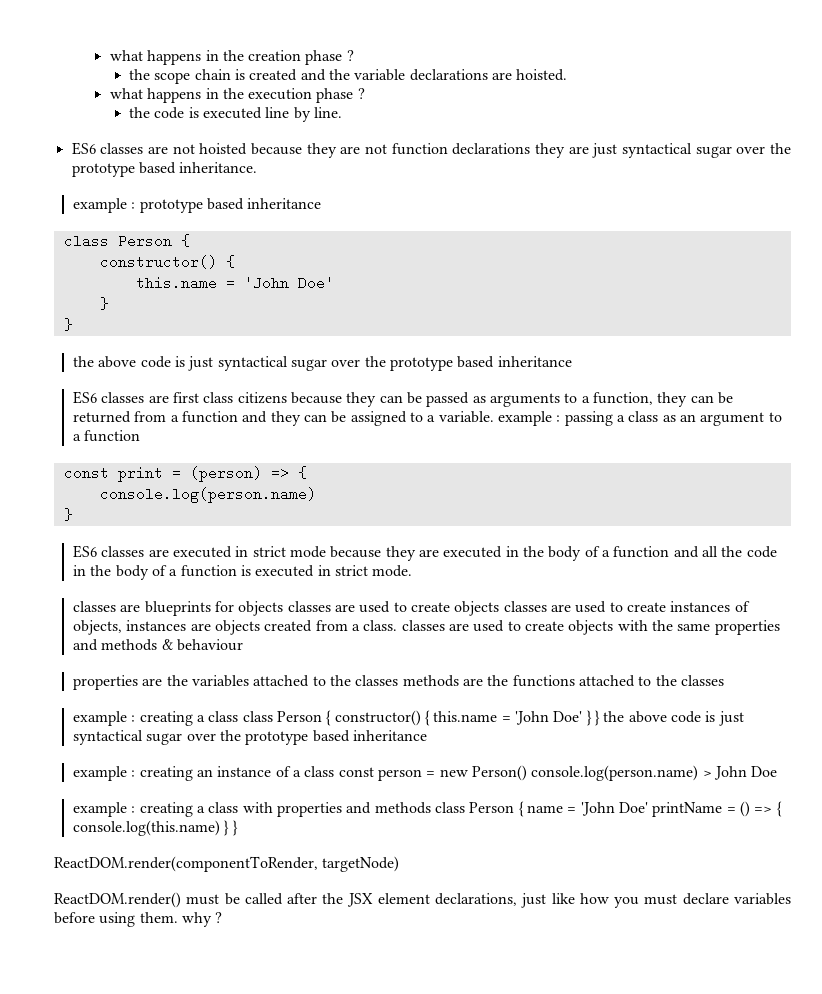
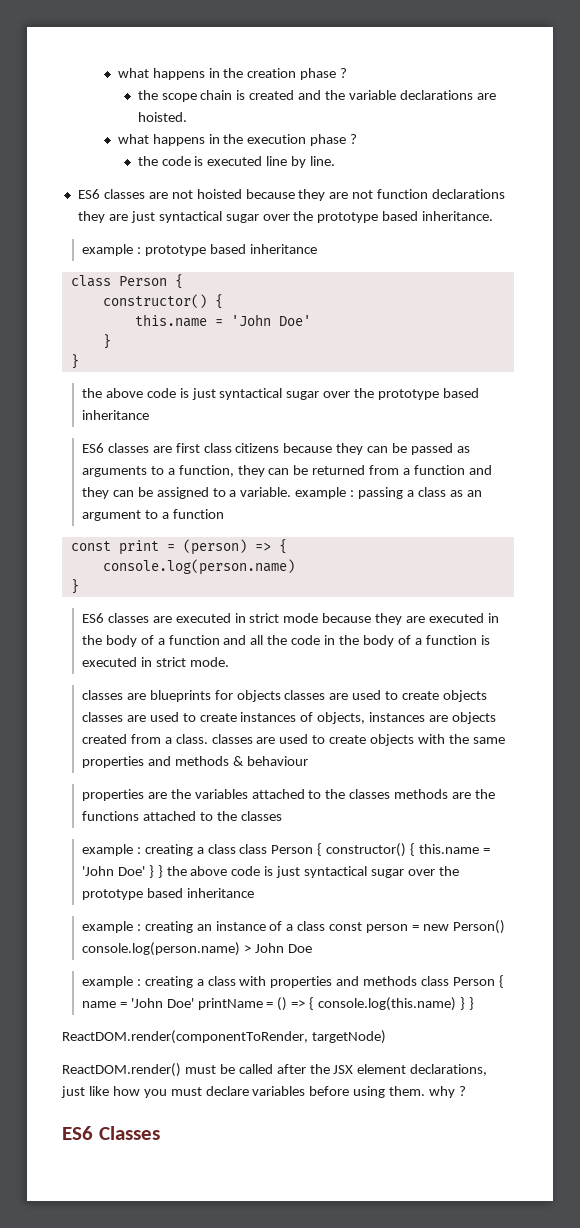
+ ES6 Classes

